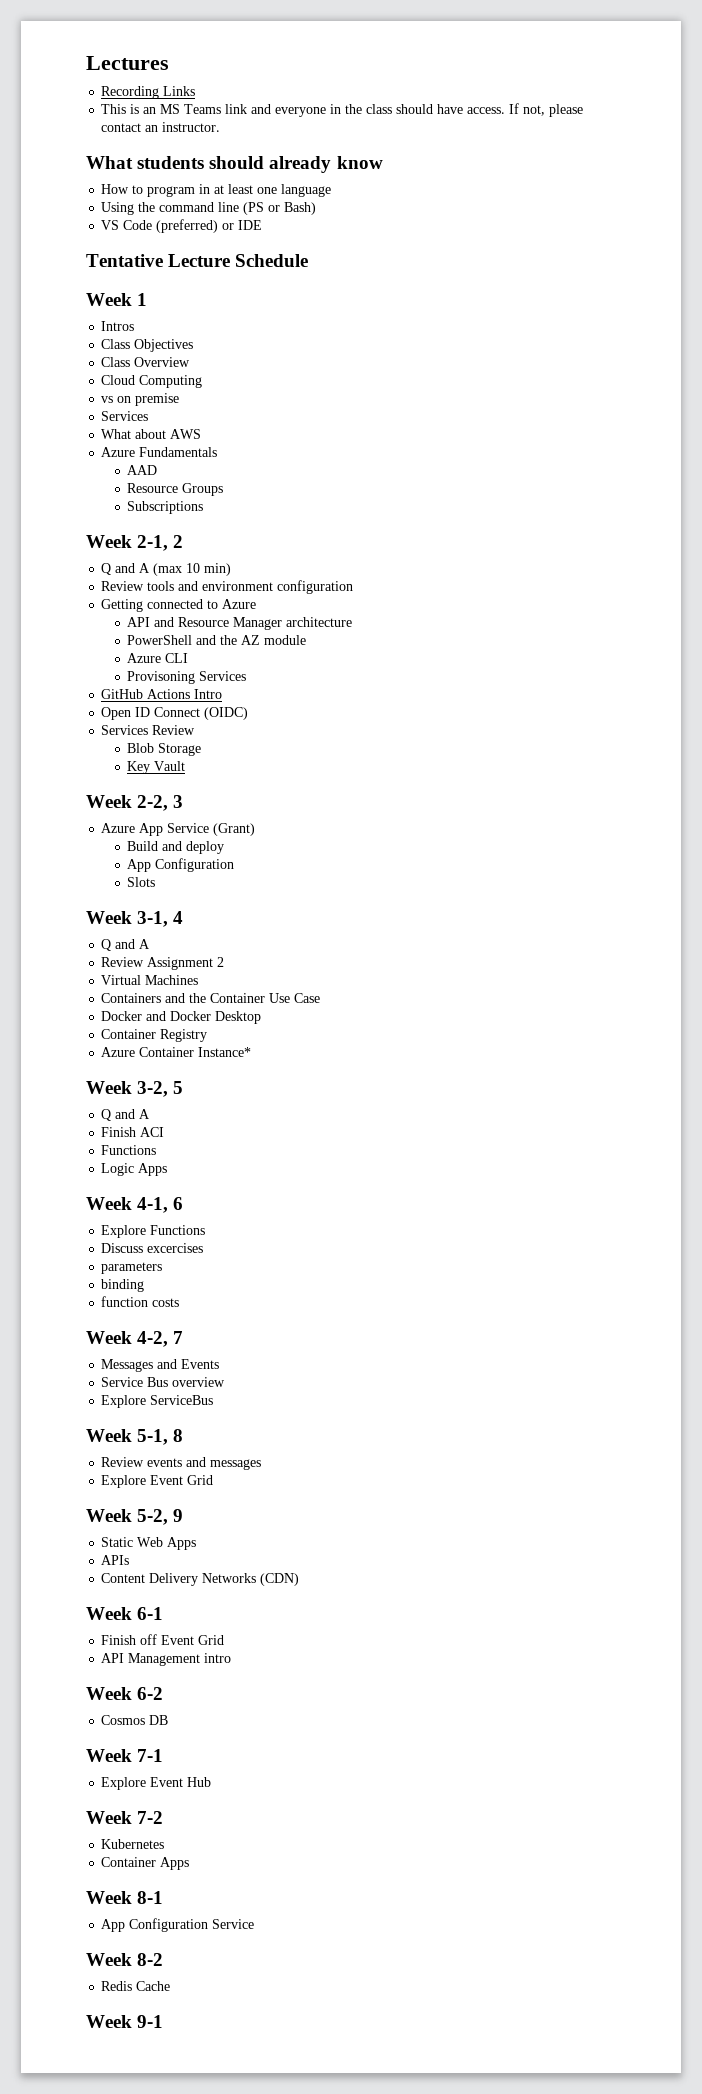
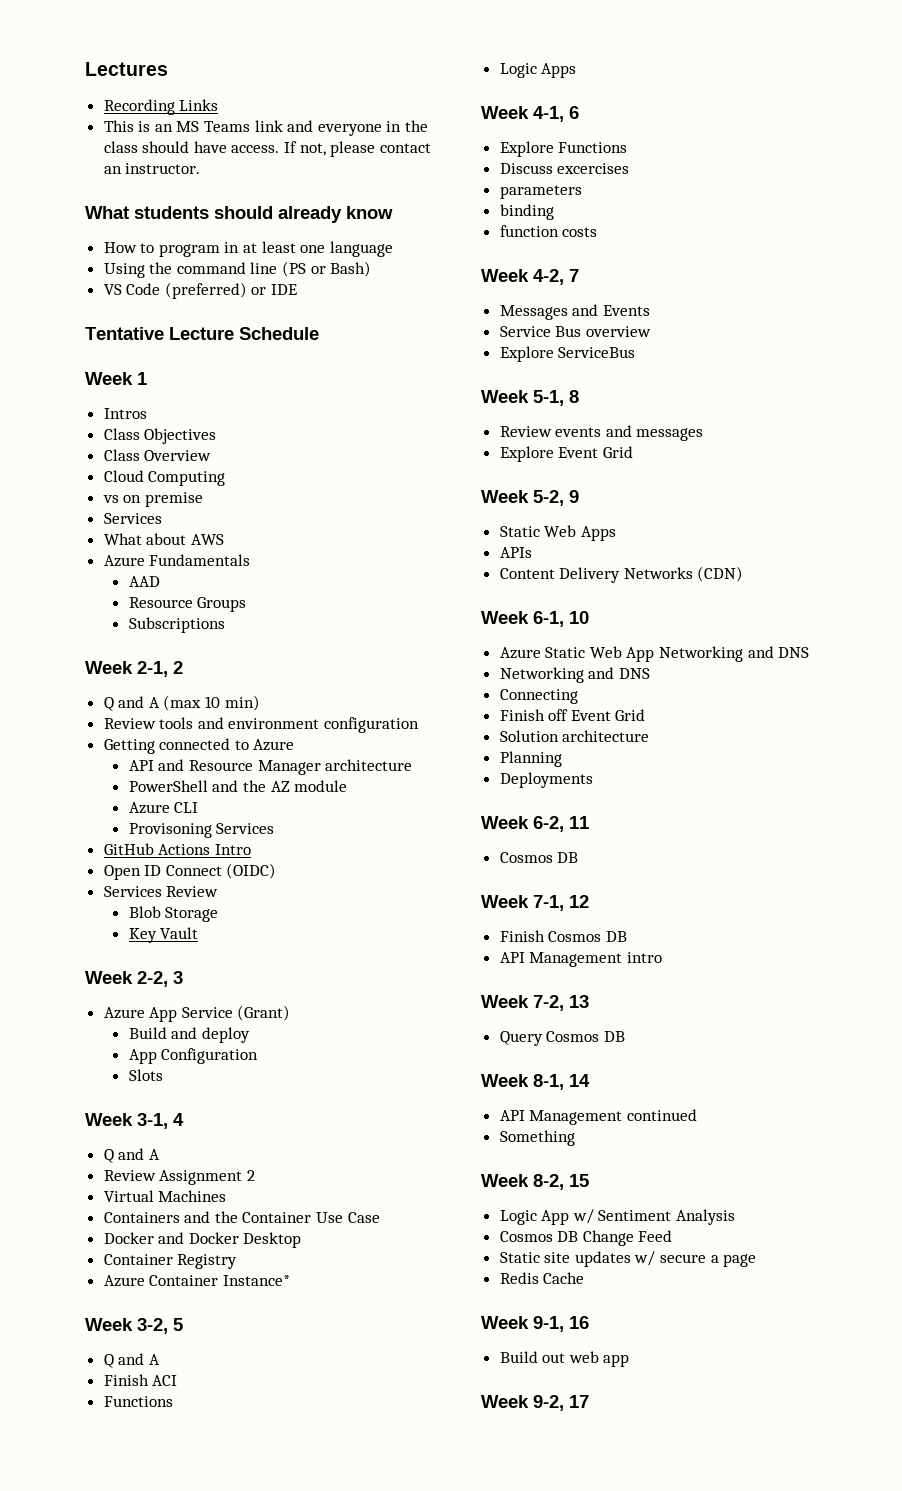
- Week 6-1
+ Week 6-1, 10
+ Azure Static Web App Networking and DNS
+ Networking and DNS
+ Connecting
  Finish off Event Grid
+ Solution architecture
+ Planning
+ Deployments
+ Week 6-2, 11
+ Cosmos DB
+ Week 7-1, 12
+ Finish Cosmos DB
- Week 6-2
- Cosmos DB
- Week 7-1
- Explore Event Hub
- Week 7-2
- Kubernetes
- Container Apps
- Week 8-1
- App Configuration Service
- Week 8-2
+ Week 7-2, 13
+ Query Cosmos DB
+ Week 8-1, 14
+ API Management continued
+ Something
+ Week 8-2, 15
+ Logic App w/ Sentiment Analysis
+ Cosmos DB Change Feed
+ Static site updates w/ secure a page
  Redis Cache
- Week 9-1
+ Week 9-1, 16
+ Build out web app
+ Week 9-2, 17

